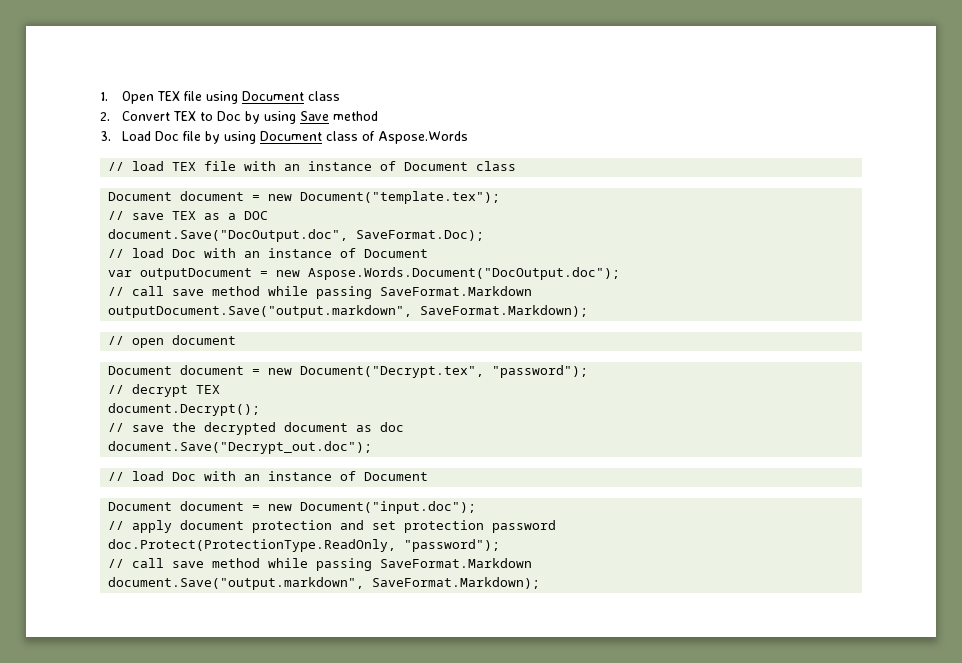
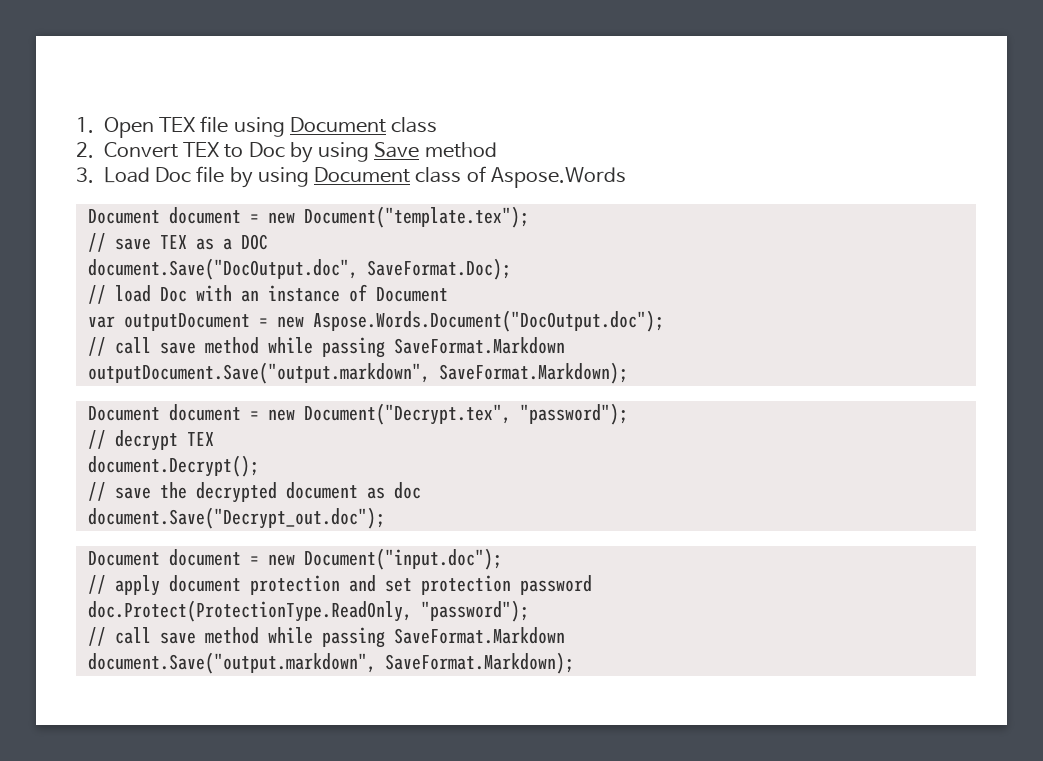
- // load TEX file with an instance of Document class
- // open document
  document.Save("Decrypt_out.doc");
- // load Doc with an instance of Document

